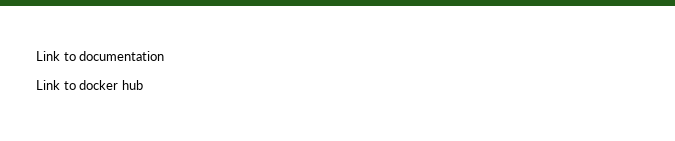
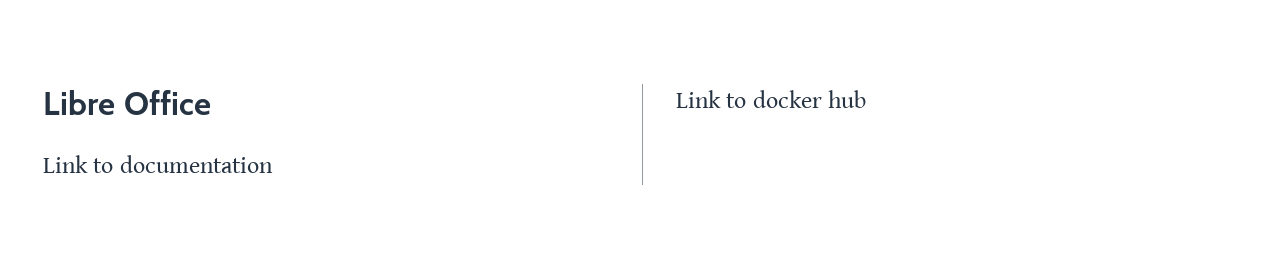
+ Libre Office

